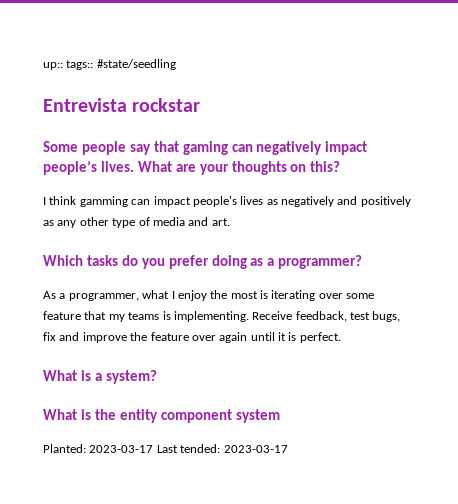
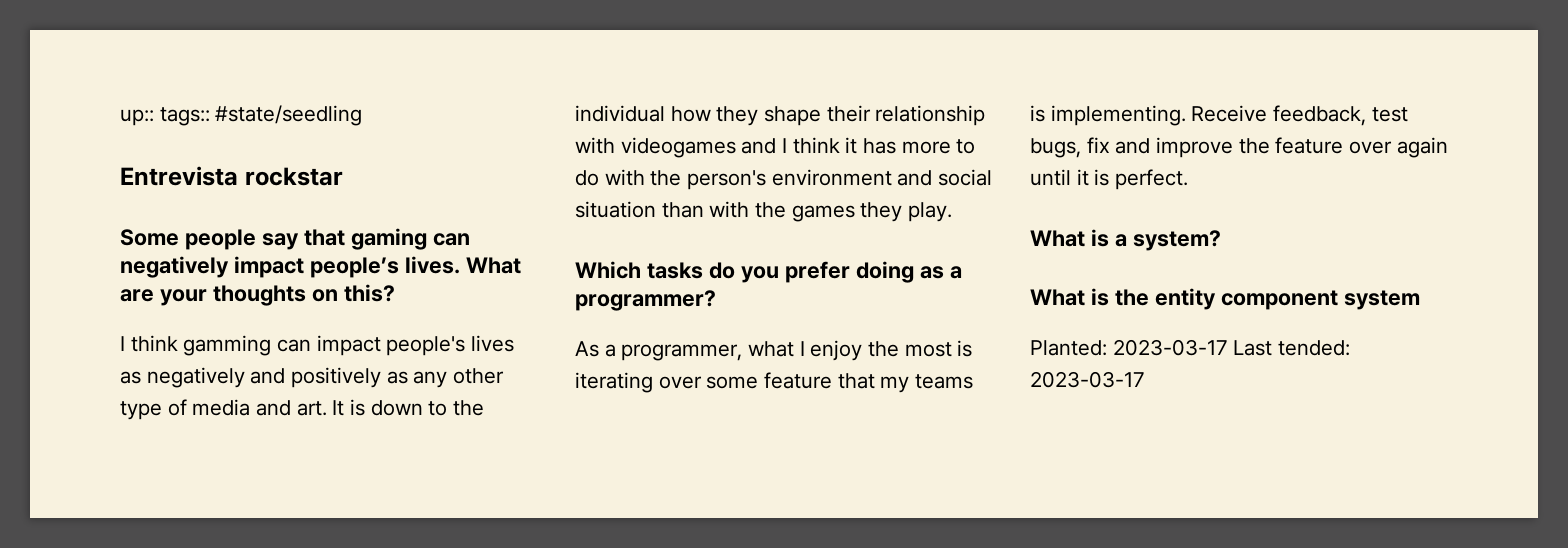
- I think gamming can impact people's lives as negatively and positively as any other type of media and art.
+ I think gamming can impact people's lives as negatively and positively as any other type of media and art. It is down to the individual how they shape their relationship with videogames and I think it has more to do with the person's environment and social situation than with the games they play.

